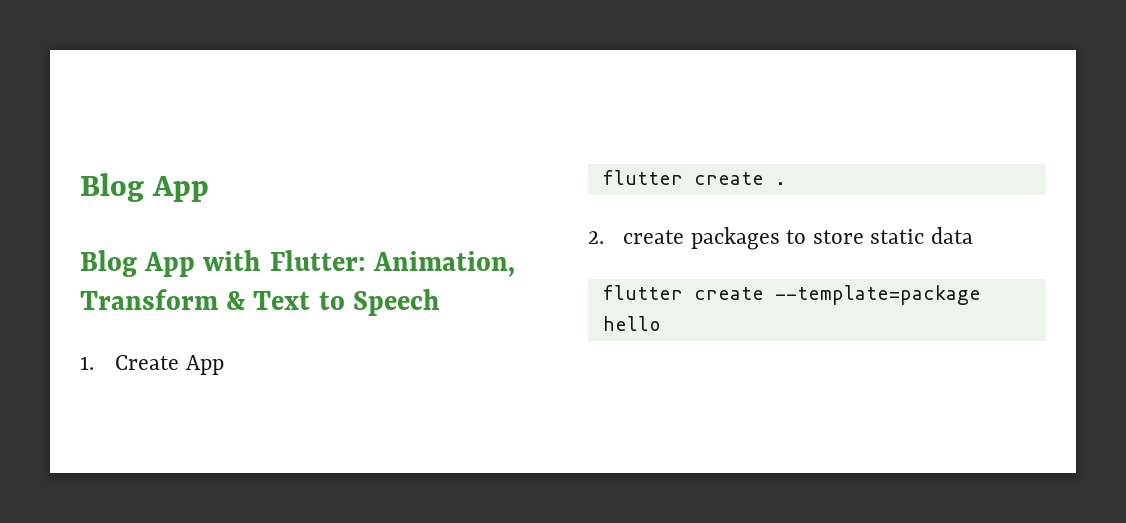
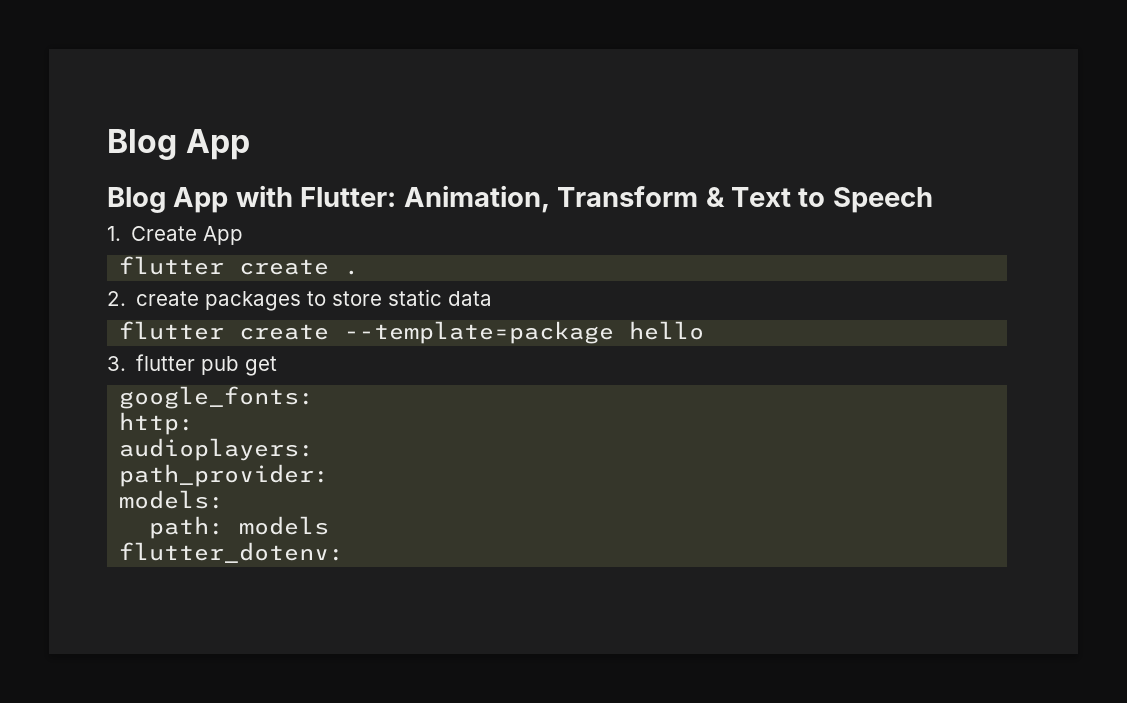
+ 3. flutter pub get
+ google_fonts:
+ http:
+ audioplayers:
+ path_provider:
+ models:
+ path: models
+ flutter_dotenv:

